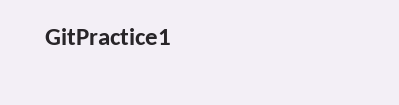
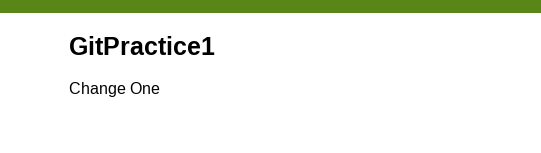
+ Change One

